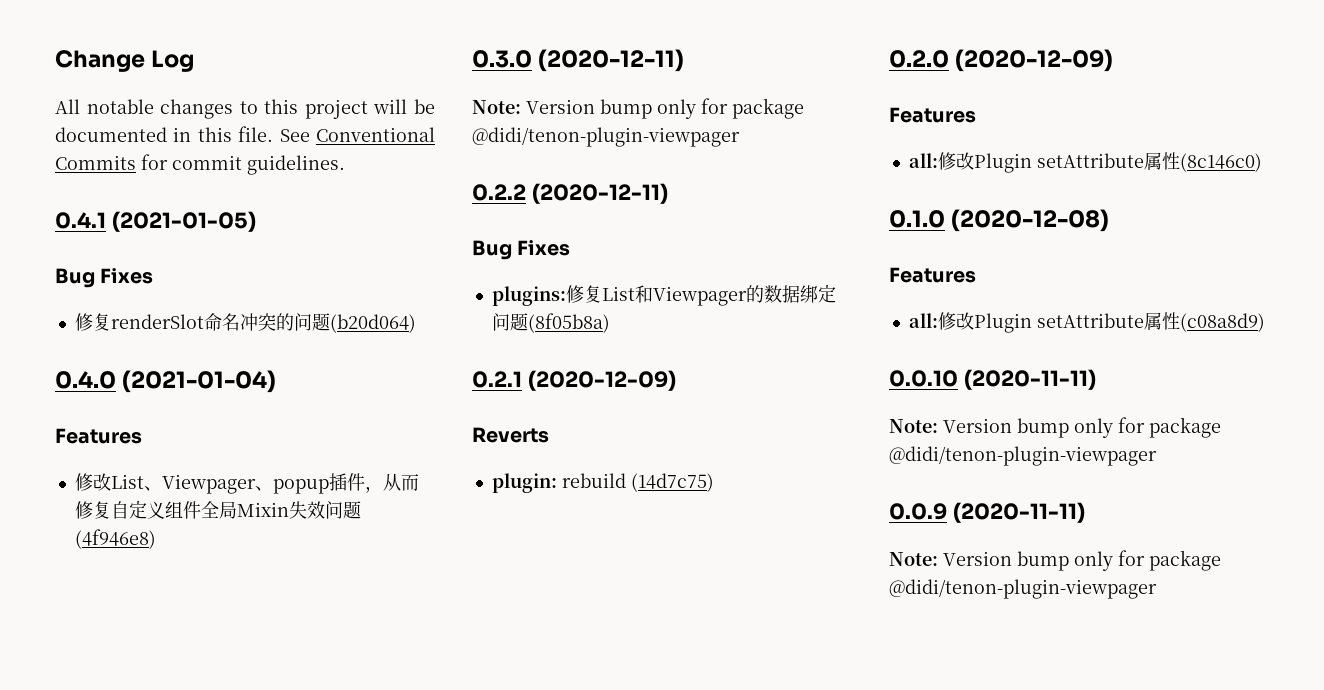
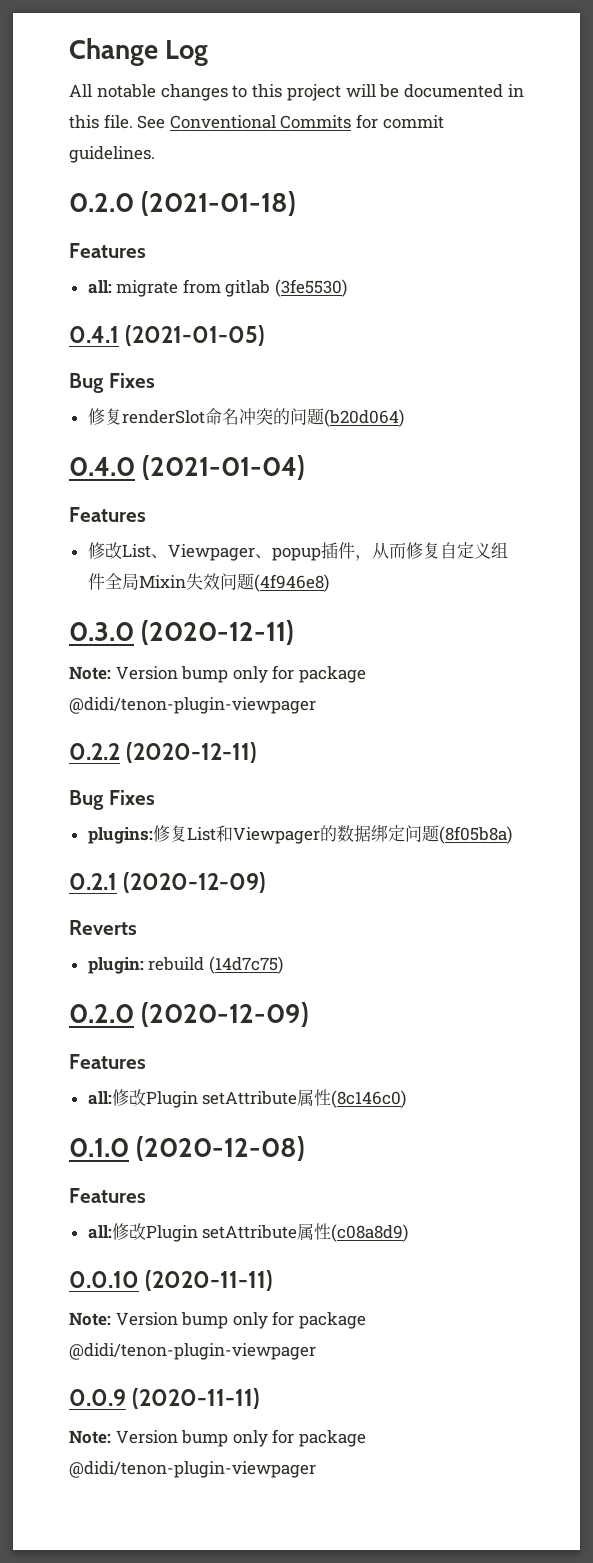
+ 0.2.0 (2021-01-18)
+ Features
+ all: migrate from gitlab (3fe5530)

